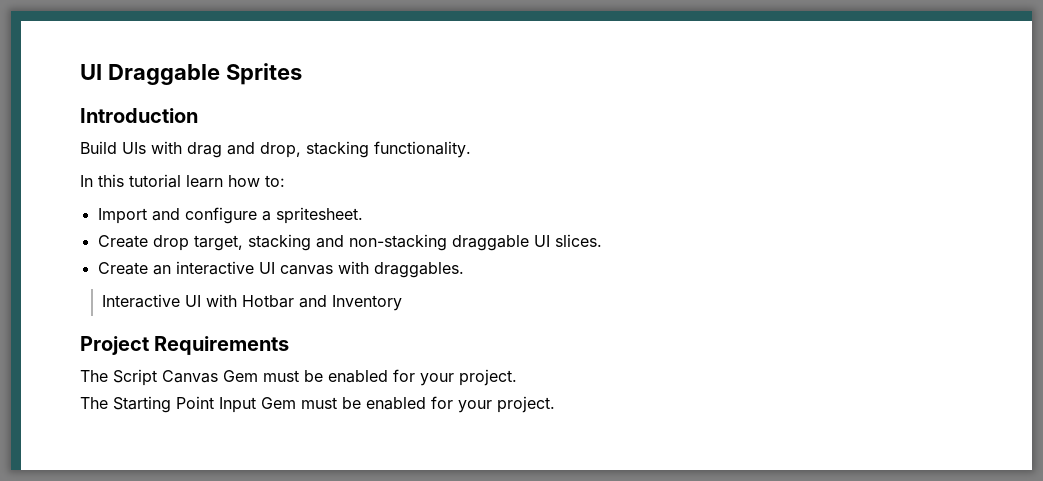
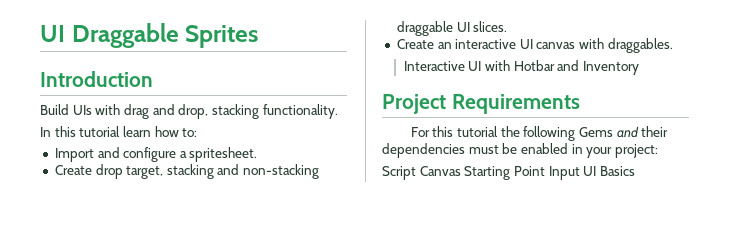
- The Script Canvas Gem must be enabled for your project.
- The Starting Point Input Gem must be enabled for your project.
+ For this tutorial the following Gems and their dependencies must be enabled in your project:
+ Script Canvas Starting Point Input UI Basics

